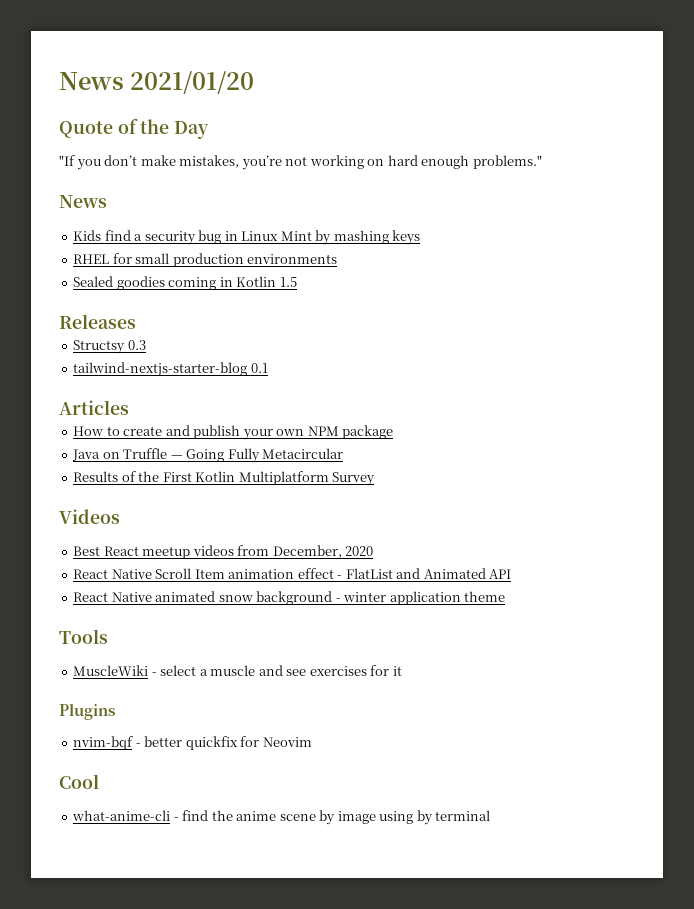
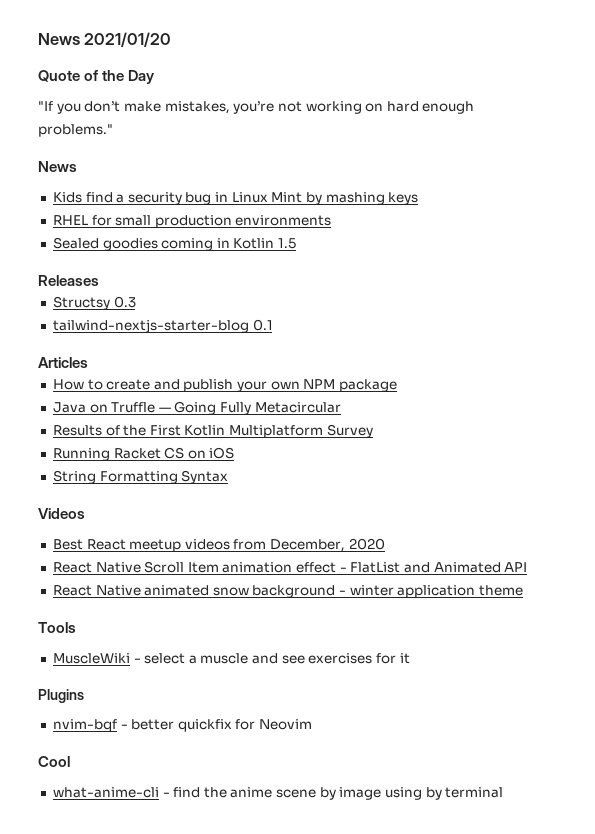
+ Running Racket CS on iOS
+ String Formatting Syntax

